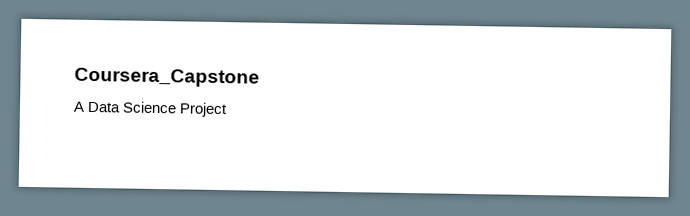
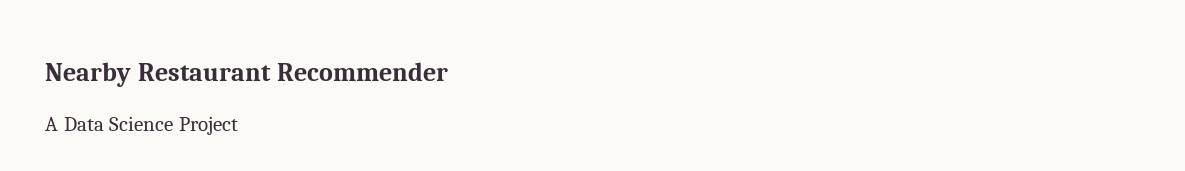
- Coursera_Capstone
+ Nearby Restaurant Recommender

